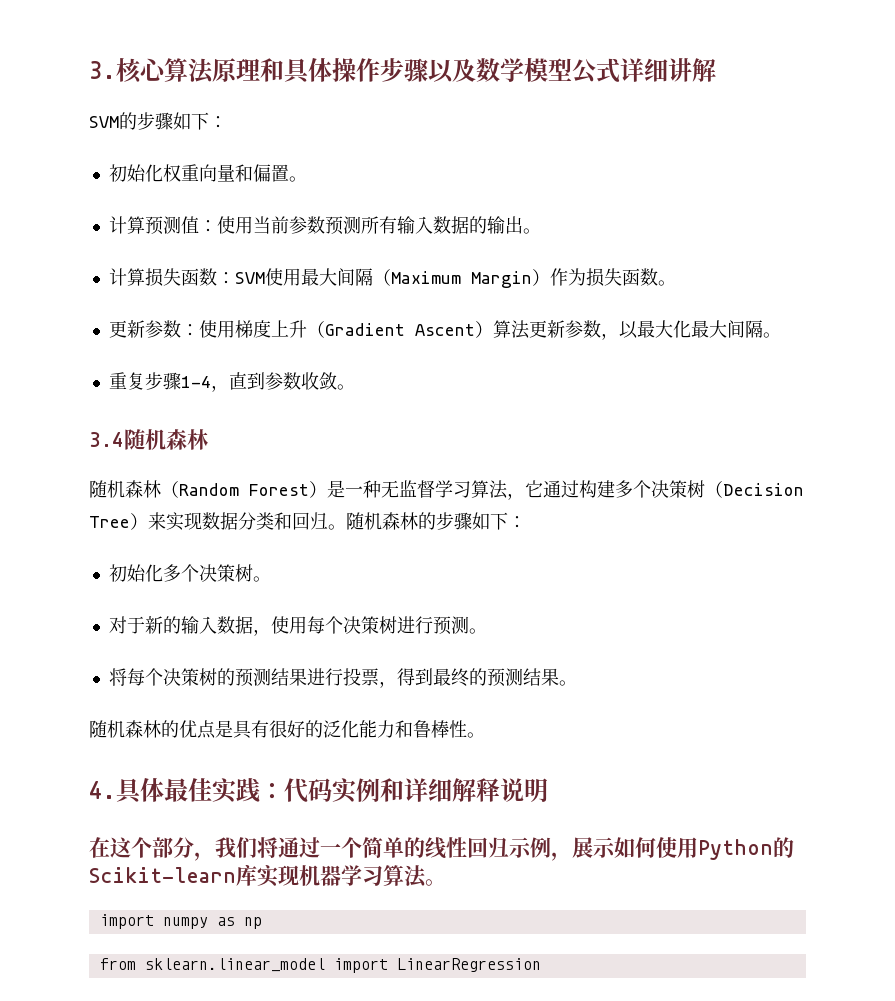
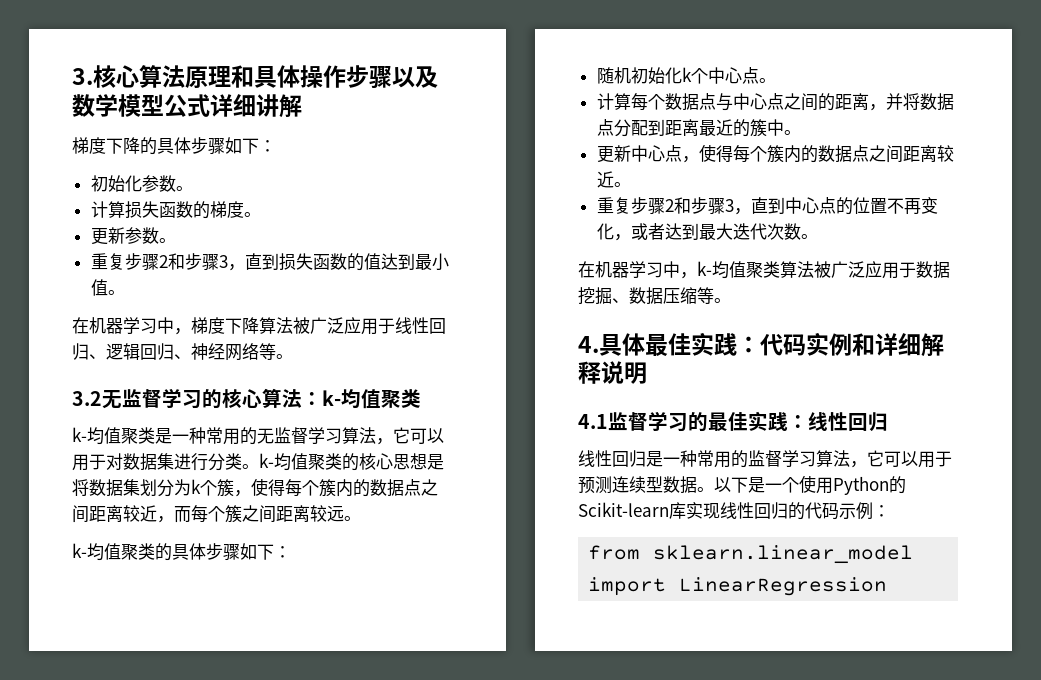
- SVM的步骤如下：
- 初始化权重向量和偏置。
- 计算预测值：使用当前参数预测所有输入数据的输出。
- 计算损失函数：SVM使用最大间隔（Maximum Margin）作为损失函数。
- 更新参数：使用梯度上升（Gradient Ascent）算法更新参数，以最大化最大间隔。
- 重复步骤1-4，直到参数收敛。
- 3.4随机森林
- 随机森林（Random Forest）是一种无监督学习算法，它通过构建多个决策树（Decision Tree）来实现数据分类和回归。随机森林的步骤如下：
- 初始化多个决策树。
- 对于新的输入数据，使用每个决策树进行预测。
- 将每个决策树的预测结果进行投票，得到最终的预测结果。
- 随机森林的优点是具有很好的泛化能力和鲁棒性。
+ 梯度下降的具体步骤如下：
+ 初始化参数。
+ 计算损失函数的梯度。
+ 更新参数。
+ 重复步骤2和步骤3，直到损失函数的值达到最小值。
+ 在机器学习中，梯度下降算法被广泛应用于线性回归、逻辑回归、神经网络等。
+ 3.2无监督学习的核心算法：k-均值聚类
+ k-均值聚类是一种常用的无监督学习算法，它可以用于对数据集进行分类。k-均值聚类的核心思想是将数据集划分为k个簇，使得每个簇内的数据点之间距离较近，而每个簇之间距离较远。
+ k-均值聚类的具体步骤如下：
+ 随机初始化k个中心点。
+ 计算每个数据点与中心点之间的距离，并将数据点分配到距离最近的簇中。
+ 更新中心点，使得每个簇内的数据点之间距离较近。
+ 重复步骤2和步骤3，直到中心点的位置不再变化，或者达到最大迭代次数。
+ 在机器学习中，k-均值聚类算法被广泛应用于数据挖掘、数据压缩等。
- 在这个部分，我们将通过一个简单的线性回归示例，展示如何使用Python的Scikit-learn库实现机器学习算法。
- import numpy as np
+ 4.1监督学习的最佳实践：线性回归
+ 线性回归是一种常用的监督学习算法，它可以用于预测连续型数据。以下是一个使用Python的Scikit-learn库实现线性回归的代码示例：

